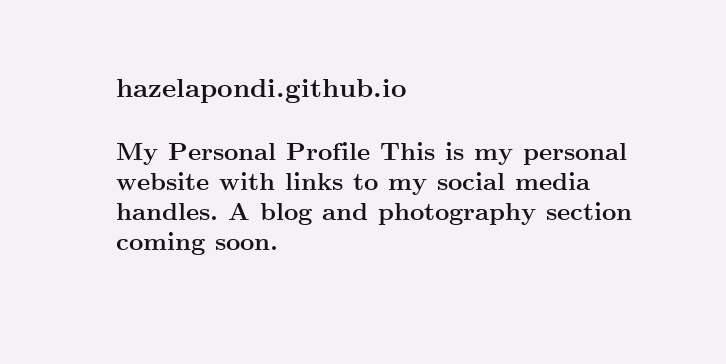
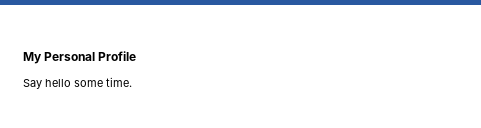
- hazelapondi.github.io
- My Personal Profile This is my personal website with links to my social media handles. A blog and photography section coming soon.
+ My Personal Profile
+ Say hello some time.

